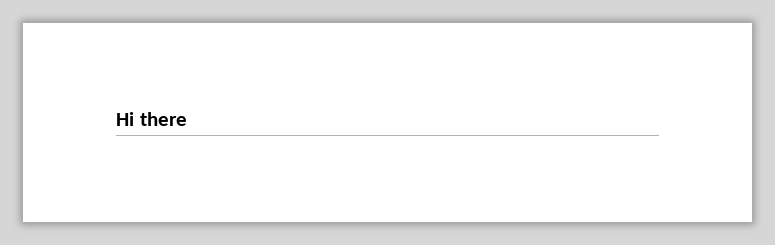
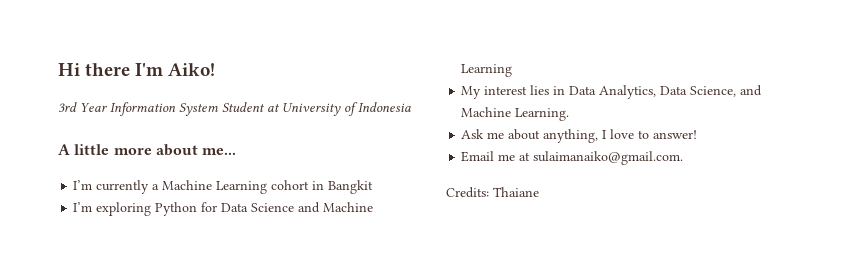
- Hi there
+ Hi there I'm Aiko!
+ 3rd Year Information System Student at University of Indonesia
+ A little more about me...
+ I’m currently a Machine Learning cohort in Bangkit
+ I’m exploring Python for Data Science and Machine Learning
+ My interest lies in Data Analytics, Data Science, and Machine Learning.
+ Ask me about anything, I love to answer!
+ Email me at sulaimanaiko@gmail.com.
+ Credits: Thaiane

